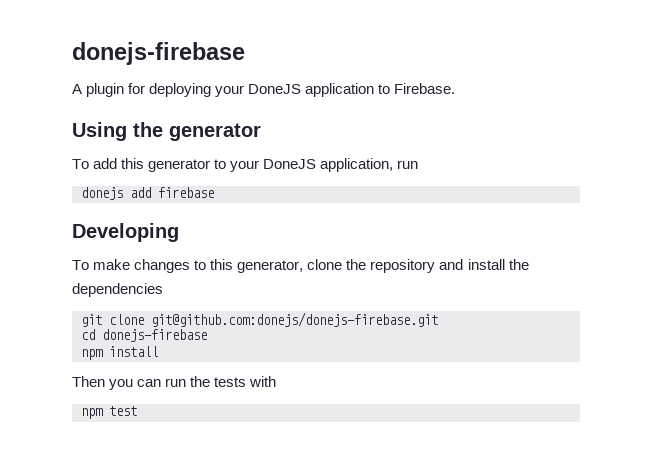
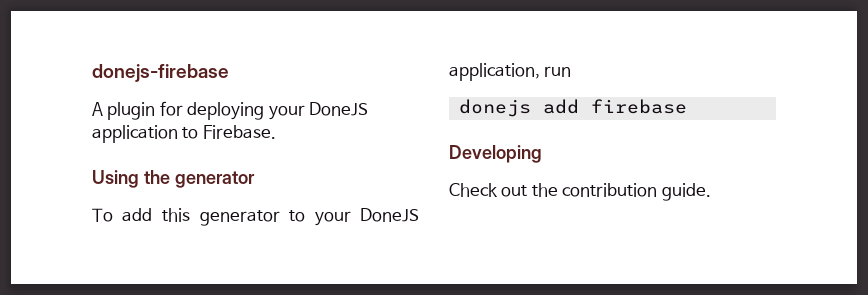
- To make changes to this generator, clone the repository and install the dependencies
- git clone git@github.com:donejs/donejs-firebase.git
- cd donejs-firebase
- npm install
- Then you can run the tests with
- npm test
+ Check out the contribution guide.

